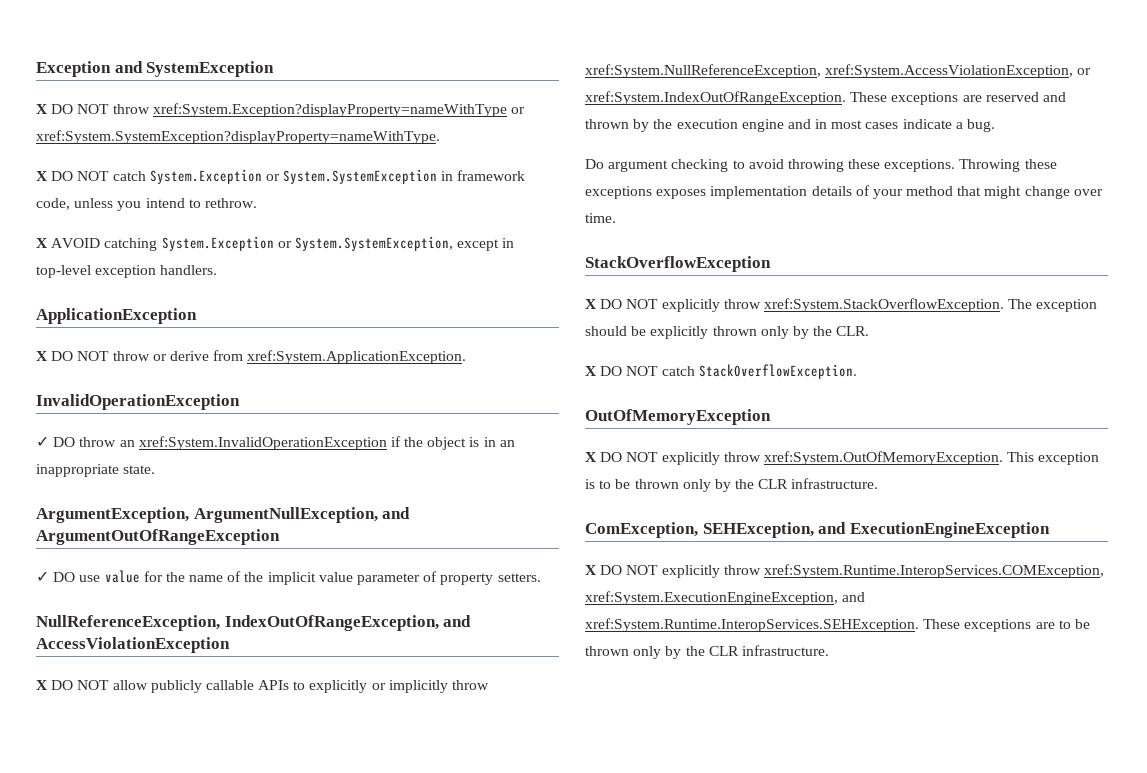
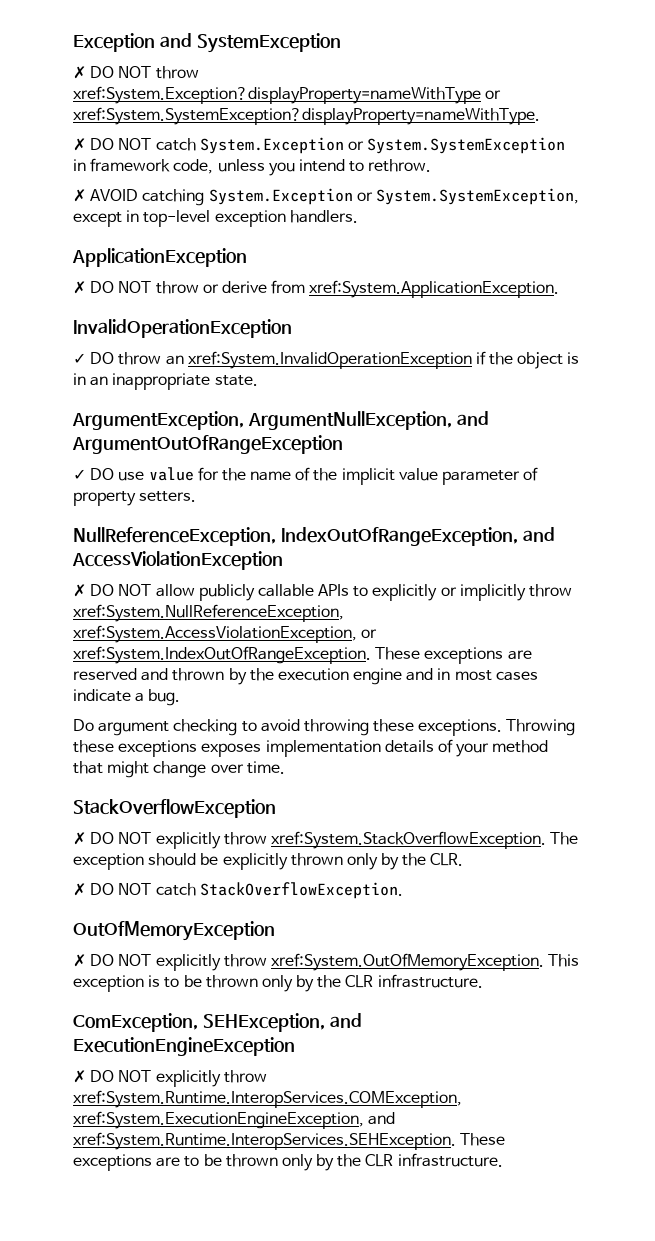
- X DO NOT throw xref:System.Exception?displayProperty=nameWithType or xref:System.SystemException?displayProperty=nameWithType.
+ ✗ DO NOT throw xref:System.Exception?displayProperty=nameWithType or xref:System.SystemException?displayProperty=nameWithType.
- X DO NOT catch System.Exception or System.SystemException in framework code, unless you intend to rethrow.
+ ✗ DO NOT catch System.Exception or System.SystemException in framework code, unless you intend to rethrow.
- X AVOID catching System.Exception or System.SystemException, except in top-level exception handlers.
+ ✗ AVOID catching System.Exception or System.SystemException, except in top-level exception handlers.
- X DO NOT throw or derive from xref:System.ApplicationException.
+ ✗ DO NOT throw or derive from xref:System.ApplicationException.
- X DO NOT allow publicly callable APIs to explicitly or implicitly throw xref:System.NullReferenceException, xref:System.AccessViolationException, or xref:System.IndexOutOfRangeException. These exceptions are reserved and thrown by the execution engine and in most cases indicate a bug.
+ ✗ DO NOT allow publicly callable APIs to explicitly or implicitly throw xref:System.NullReferenceException, xref:System.AccessViolationException, or xref:System.IndexOutOfRangeException. These exceptions are reserved and thrown by the execution engine and in most cases indicate a bug.
- X DO NOT explicitly throw xref:System.StackOverflowException. The exception should be explicitly thrown only by the CLR.
+ ✗ DO NOT explicitly throw xref:System.StackOverflowException. The exception should be explicitly thrown only by the CLR.
- X DO NOT catch StackOverflowException.
+ ✗ DO NOT catch StackOverflowException.
- X DO NOT explicitly throw xref:System.OutOfMemoryException. This exception is to be thrown only by the CLR infrastructure.
+ ✗ DO NOT explicitly throw xref:System.OutOfMemoryException. This exception is to be thrown only by the CLR infrastructure.
- X DO NOT explicitly throw xref:System.Runtime.InteropServices.COMException, xref:System.ExecutionEngineException, and xref:System.Runtime.InteropServices.SEHException. These exceptions are to be thrown only by the CLR infrastructure.
+ ✗ DO NOT explicitly throw xref:System.Runtime.InteropServices.COMException, xref:System.ExecutionEngineException, and xref:System.Runtime.InteropServices.SEHException. These exceptions are to be thrown only by the CLR infrastructure.

